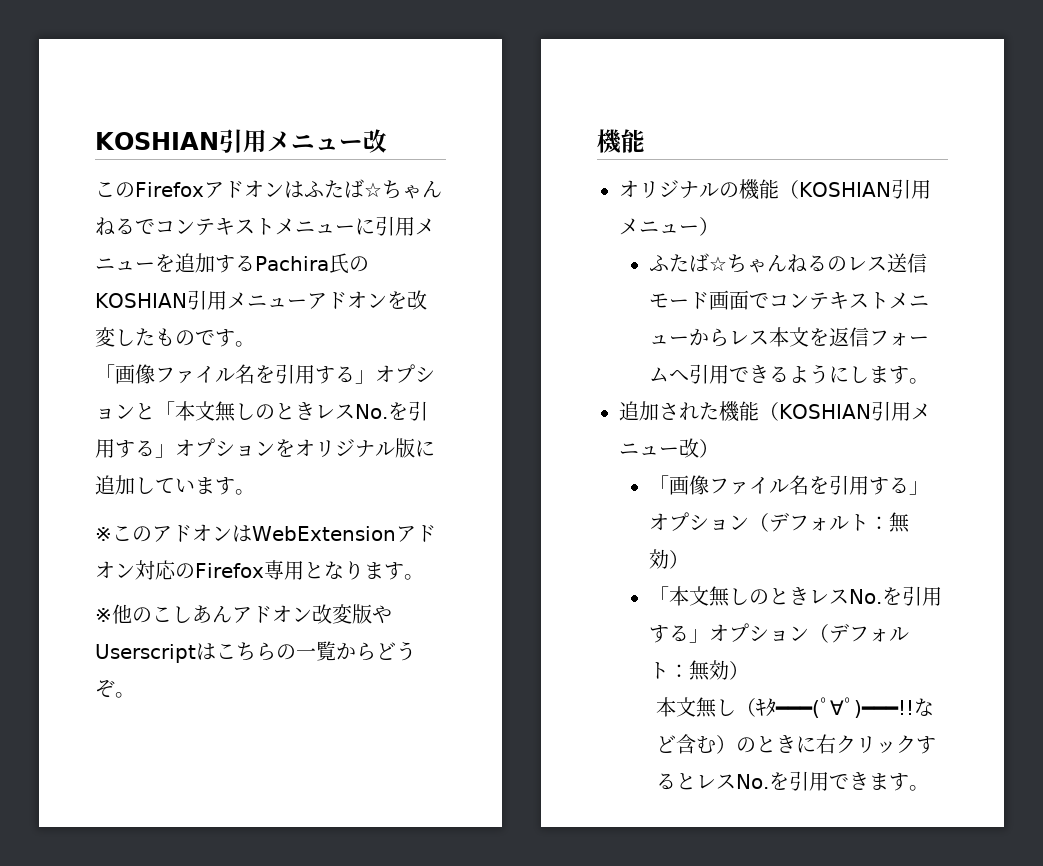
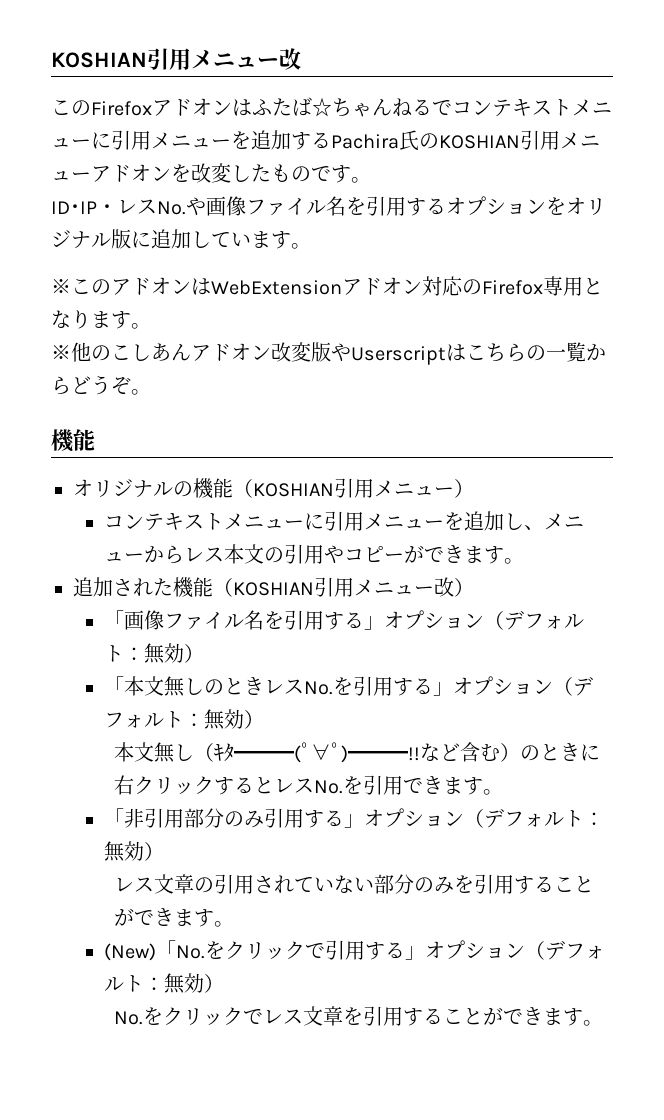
- 「画像ファイル名を引用する」オプションと「本文無しのときレスNo.を引用する」オプションをオリジナル版に追加しています。
+ ID･IP・レスNo.や画像ファイル名を引用するオプションをオリジナル版に追加しています。
- ふたば☆ちゃんねるのレス送信モード画面でコンテキストメニューからレス本文を返信フォームへ引用できるようにします。
+ コンテキストメニューに引用メニューを追加し、メニューからレス本文の引用やコピーができます。
+ 「非引用部分のみ引用する」オプション（デフォルト：無効）
+ レス文章の引用されていない部分のみを引用することができます。
+ (New)「No.をクリックで引用する」オプション（デフォルト：無効）
+ No.をクリックでレス文章を引用することができます。

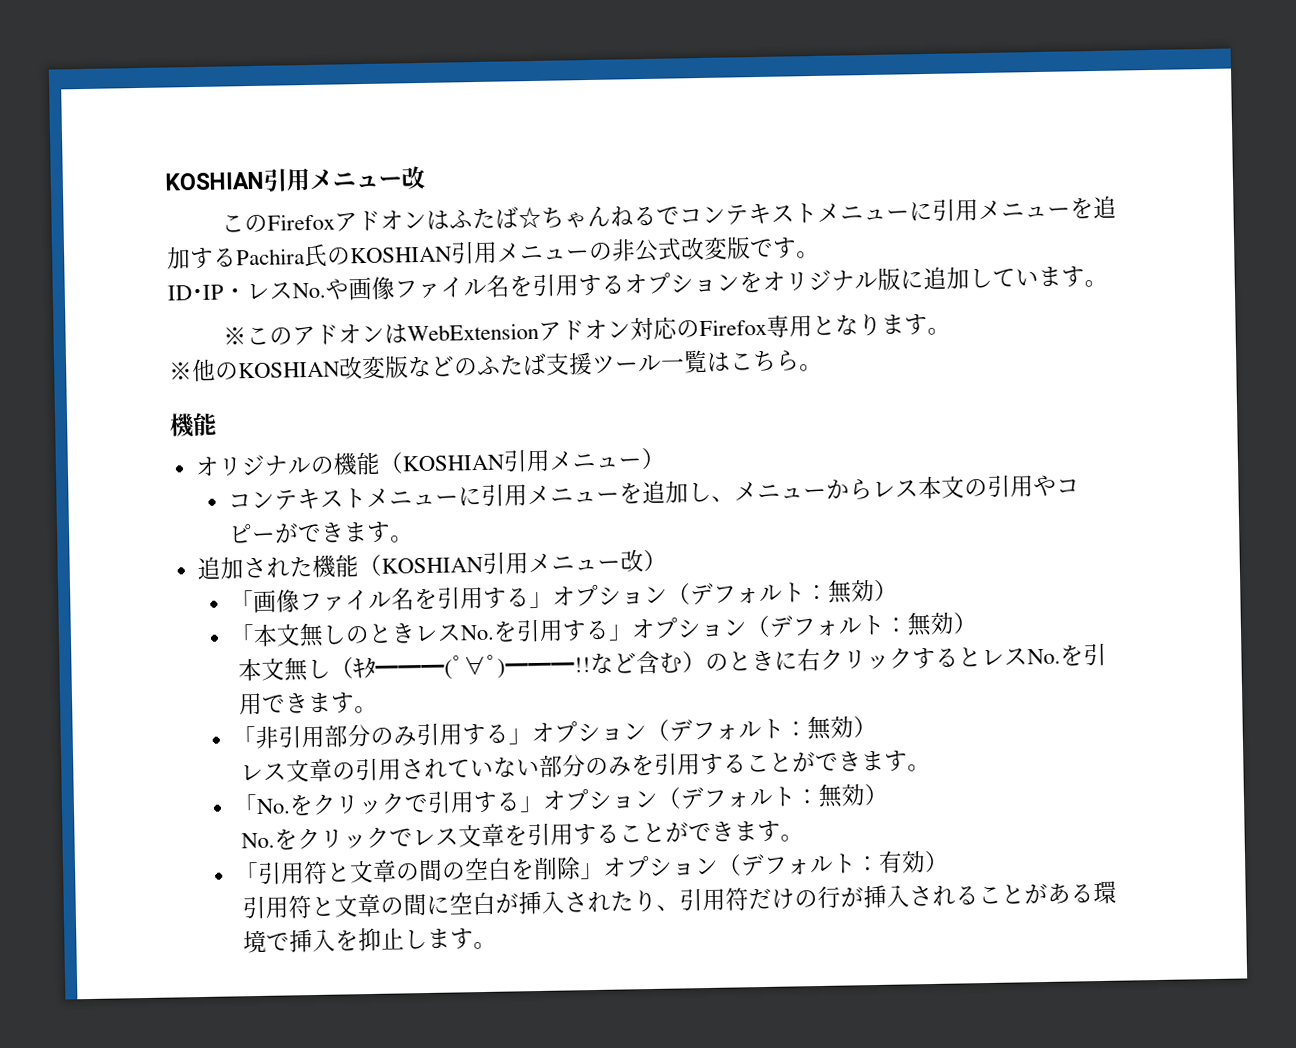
- このFirefoxアドオンはふたば☆ちゃんねるでコンテキストメニューに引用メニューを追加するPachira氏のKOSHIAN引用メニューアドオンを改変したものです。
+ このFirefoxアドオンはふたば☆ちゃんねるでコンテキストメニューに引用メニューを追加するPachira氏のKOSHIAN引用メニューの非公式改変版です。
- ※他のこしあんアドオン改変版やUserscriptはこちらの一覧からどうぞ。
+ ※他のKOSHIAN改変版などのふたば支援ツール一覧はこちら。
- (New)「No.をクリックで引用する」オプション（デフォルト：無効）
+ 「No.をクリックで引用する」オプション（デフォルト：無効）
+ 「引用符と文章の間の空白を削除」オプション（デフォルト：有効）
+ 引用符と文章の間に空白が挿入されたり、引用符だけの行が挿入されることがある環境で挿入を抑止します。

